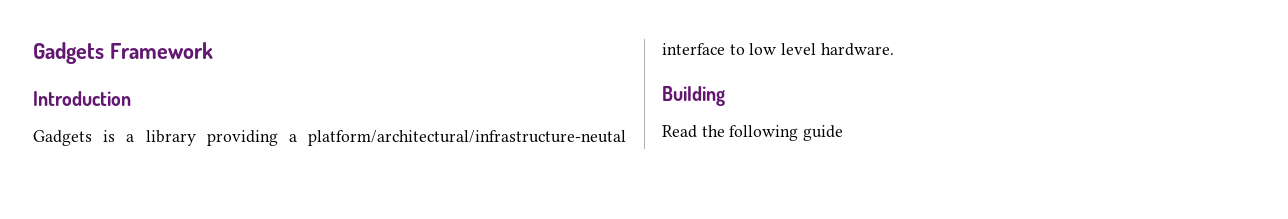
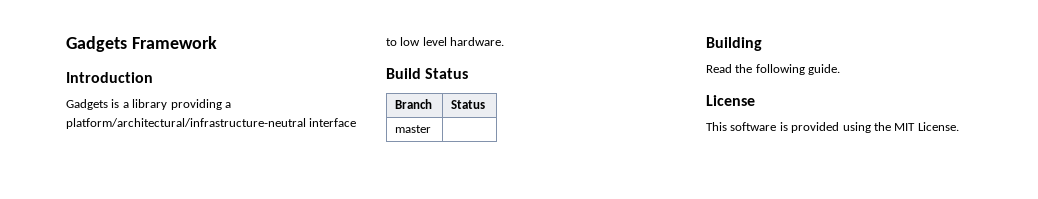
- Gadgets is a library providing a platform/architectural/infrastructure-neutal interface to low level hardware.
+ Gadgets is a library providing a platform/architectural/infrastructure-neutral interface to low level hardware.
+ Build Status
+ Branch | Status
+ master |
- Read the following guide
+ Read the following guide.
+ License
+ This software is provided using the MIT License.

